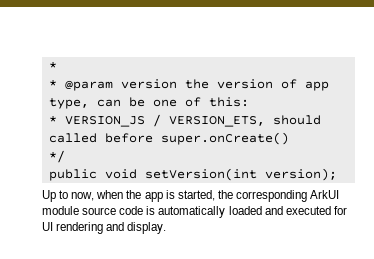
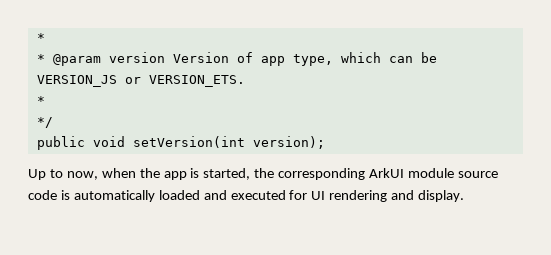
- * @param version the version of app type, can be one of this:
- * VERSION_JS / VERSION_ETS, should called before super.onCreate()
+ * @param version Version of app type, which can be VERSION_JS or VERSION_ETS.
+ *

